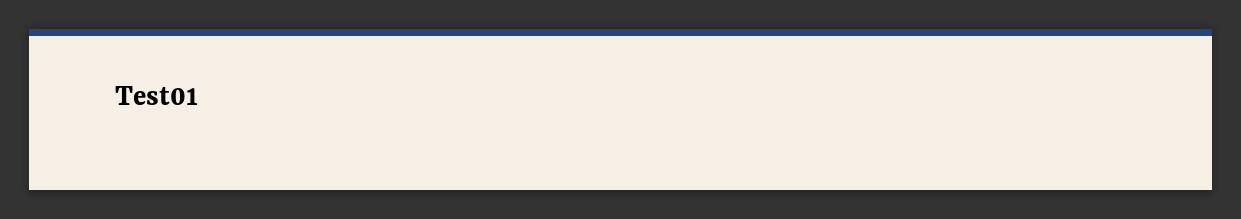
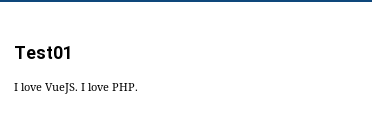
+ I love VueJS. I love PHP.

